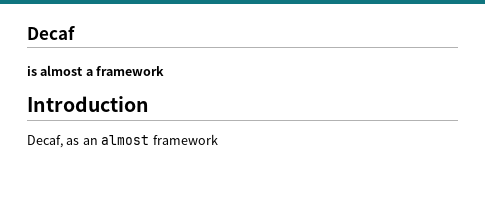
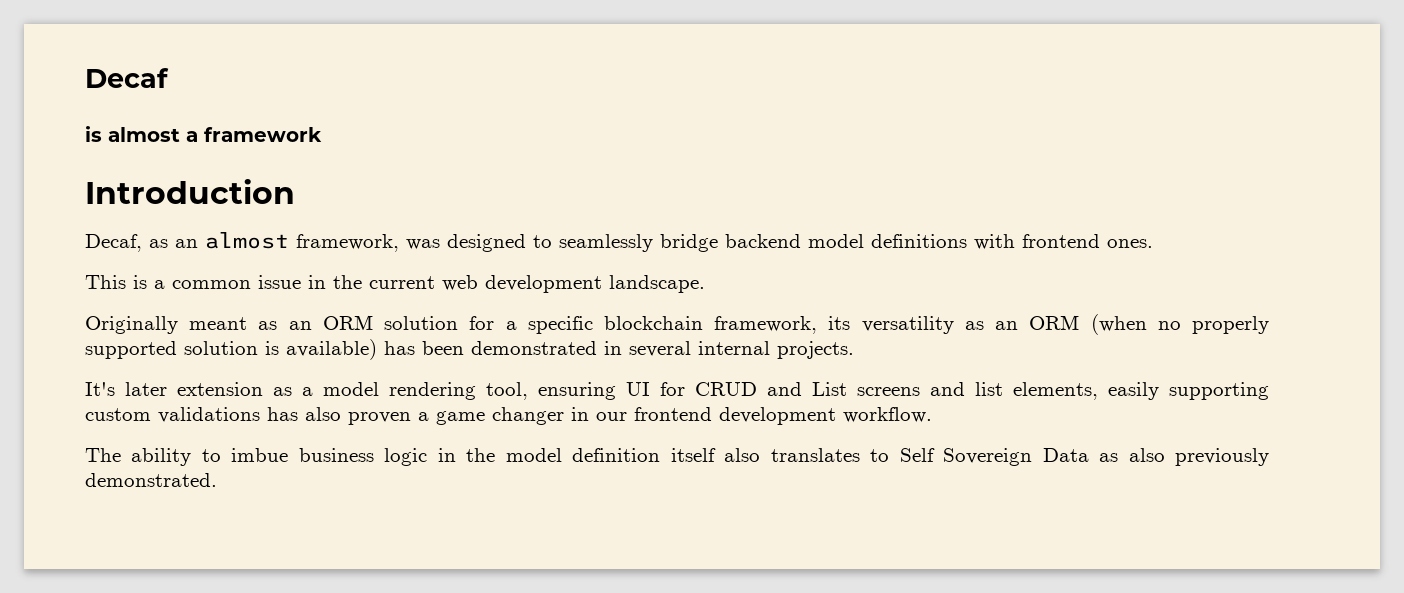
- Decaf, as an almost framework
+ Decaf, as an almost framework, was designed to seamlessly bridge backend model definitions with frontend ones.
+ This is a common issue in the current web development landscape.
+ Originally meant as an ORM solution for a specific blockchain framework, its versatility as an ORM (when no properly supported solution is available) has been demonstrated in several internal projects.
+ It's later extension as a model rendering tool, ensuring UI for CRUD and List screens and list elements, easily supporting custom validations has also proven a game changer in our frontend development workflow.
+ The ability to imbue business logic in the model definition itself also translates to Self Sovereign Data as also previously demonstrated.

